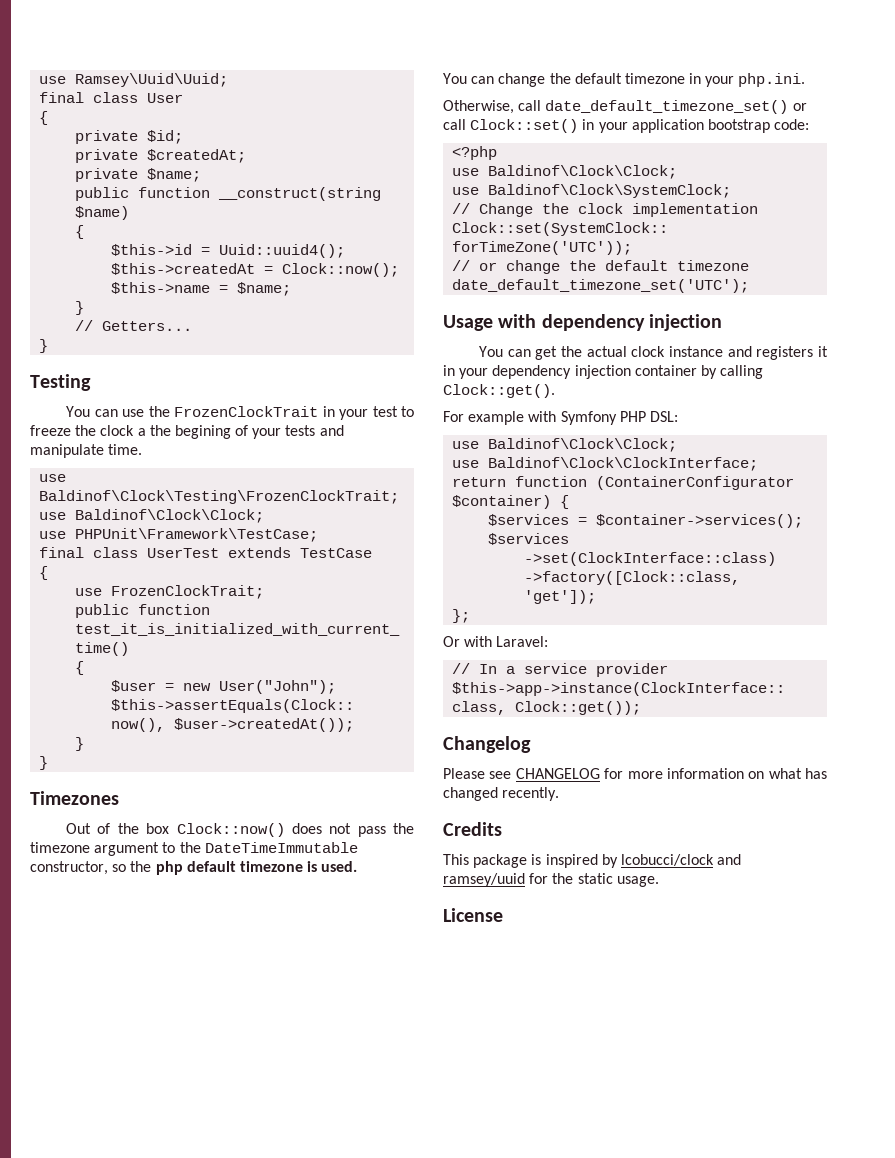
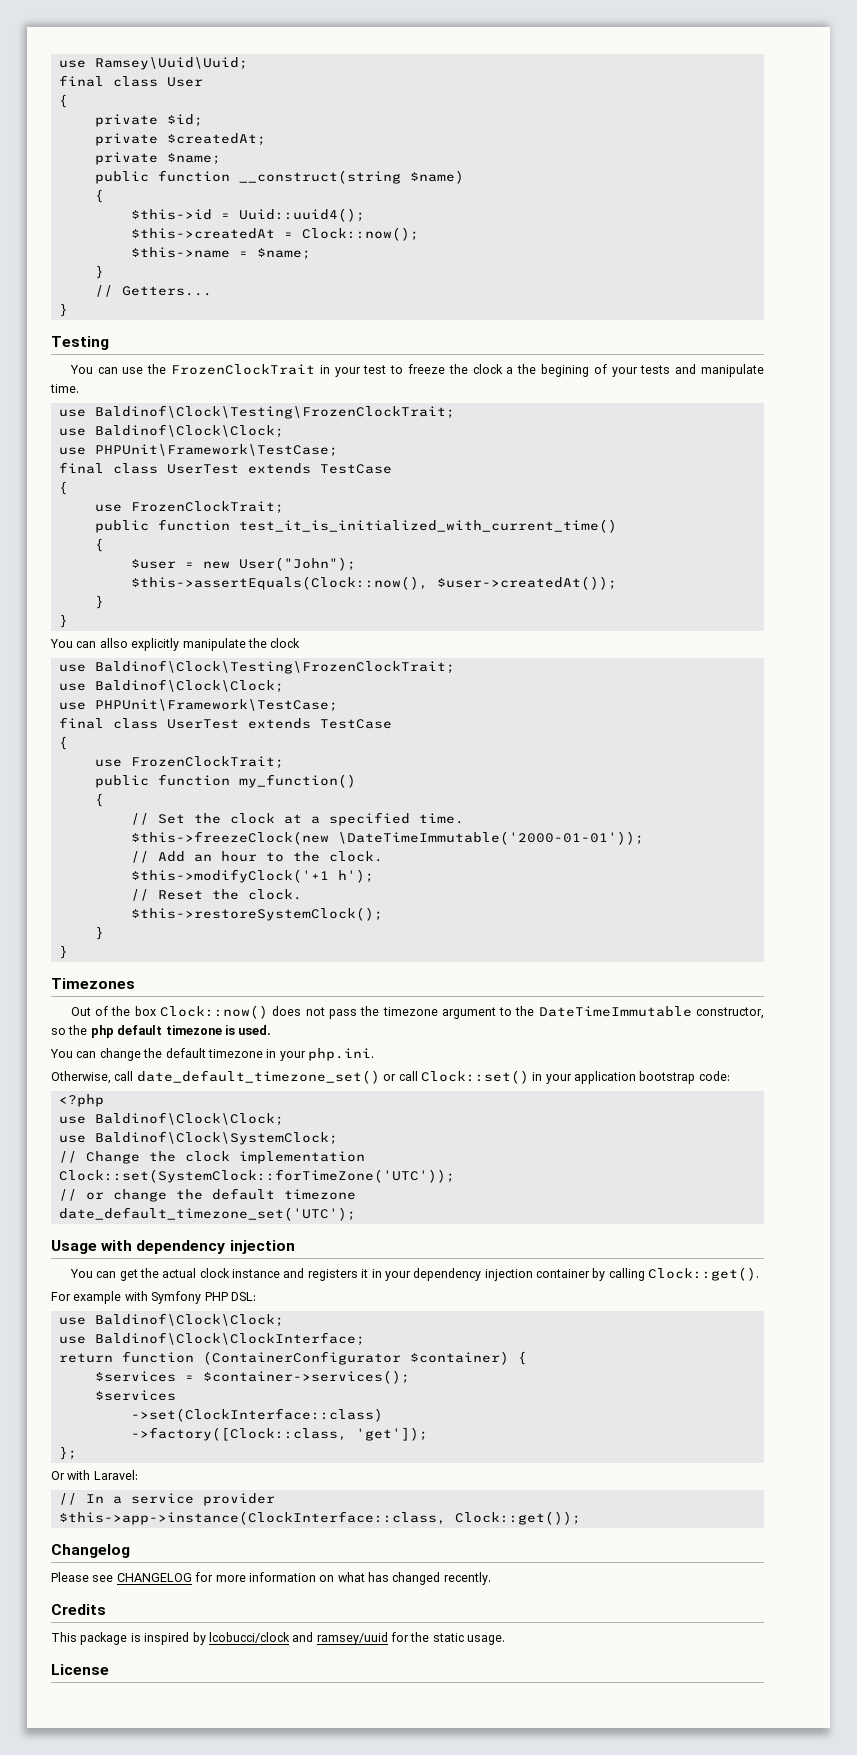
+ You can allso explicitly manipulate the clock
+ use Baldinof\Clock\Testing\FrozenClockTrait;
+ use Baldinof\Clock\Clock;
+ use PHPUnit\Framework\TestCase;
+ final class UserTest extends TestCase
+ {
+ use FrozenClockTrait;
+ public function my_function()
+ {
+ // Set the clock at a specified time.
+ $this->freezeClock(new \DateTimeImmutable('2000-01-01'));
+ // Add an hour to the clock.
+ $this->modifyClock('+1 h');
+ // Reset the clock.
+ $this->restoreSystemClock();
+ }
+ }

